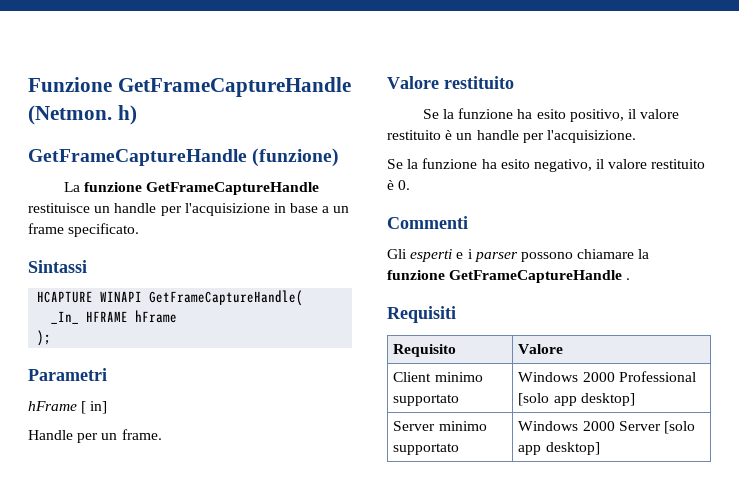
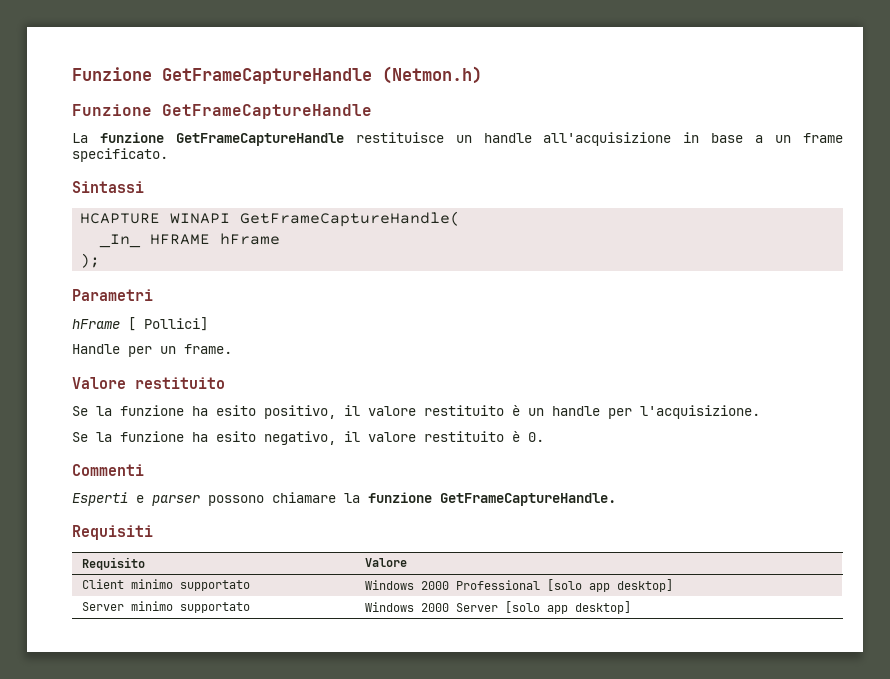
- Funzione GetFrameCaptureHandle (Netmon. h)
- GetFrameCaptureHandle (funzione)
+ Funzione GetFrameCaptureHandle (Netmon.h)
+ Funzione GetFrameCaptureHandle
- La funzione GetFrameCaptureHandle restituisce un handle per l'acquisizione in base a un frame specificato.
+ La funzione GetFrameCaptureHandle restituisce un handle all'acquisizione in base a un frame specificato.
- hFrame [ in]
+ hFrame [ Pollici]
- Gli esperti e i parser possono chiamare la funzione GetFrameCaptureHandle .
+ Esperti e parser possono chiamare la funzione GetFrameCaptureHandle.

